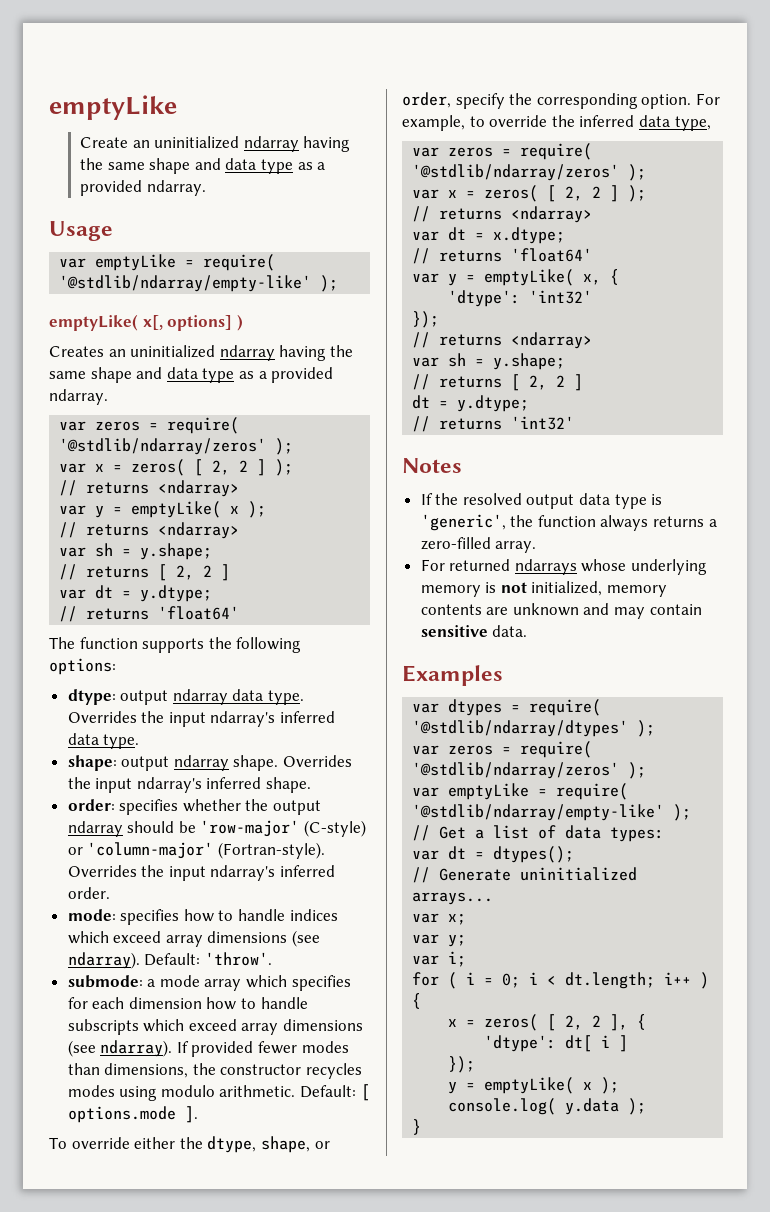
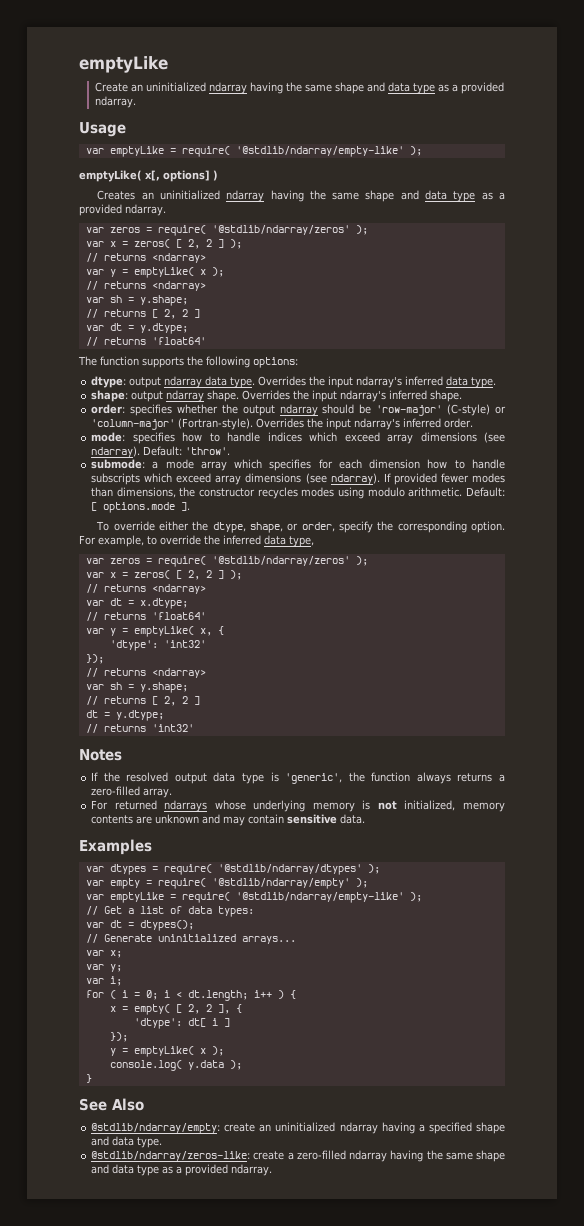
  var dtypes = require( '@stdlib/ndarray/dtypes' );
- var zeros = require( '@stdlib/ndarray/zeros' );
+ var empty = require( '@stdlib/ndarray/empty' );
- x = zeros( [ 2, 2 ], {
+ x = empty( [ 2, 2 ], {
+ See Also
+ @stdlib/ndarray/empty: create an uninitialized ndarray having a specified shape and data type.
+ @stdlib/ndarray/zeros-like: create a zero-filled ndarray having the same shape and data type as a provided ndarray.

